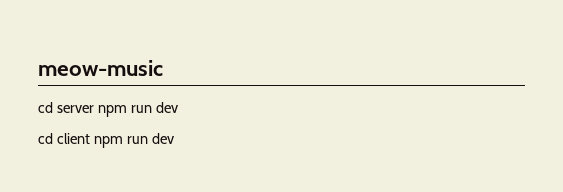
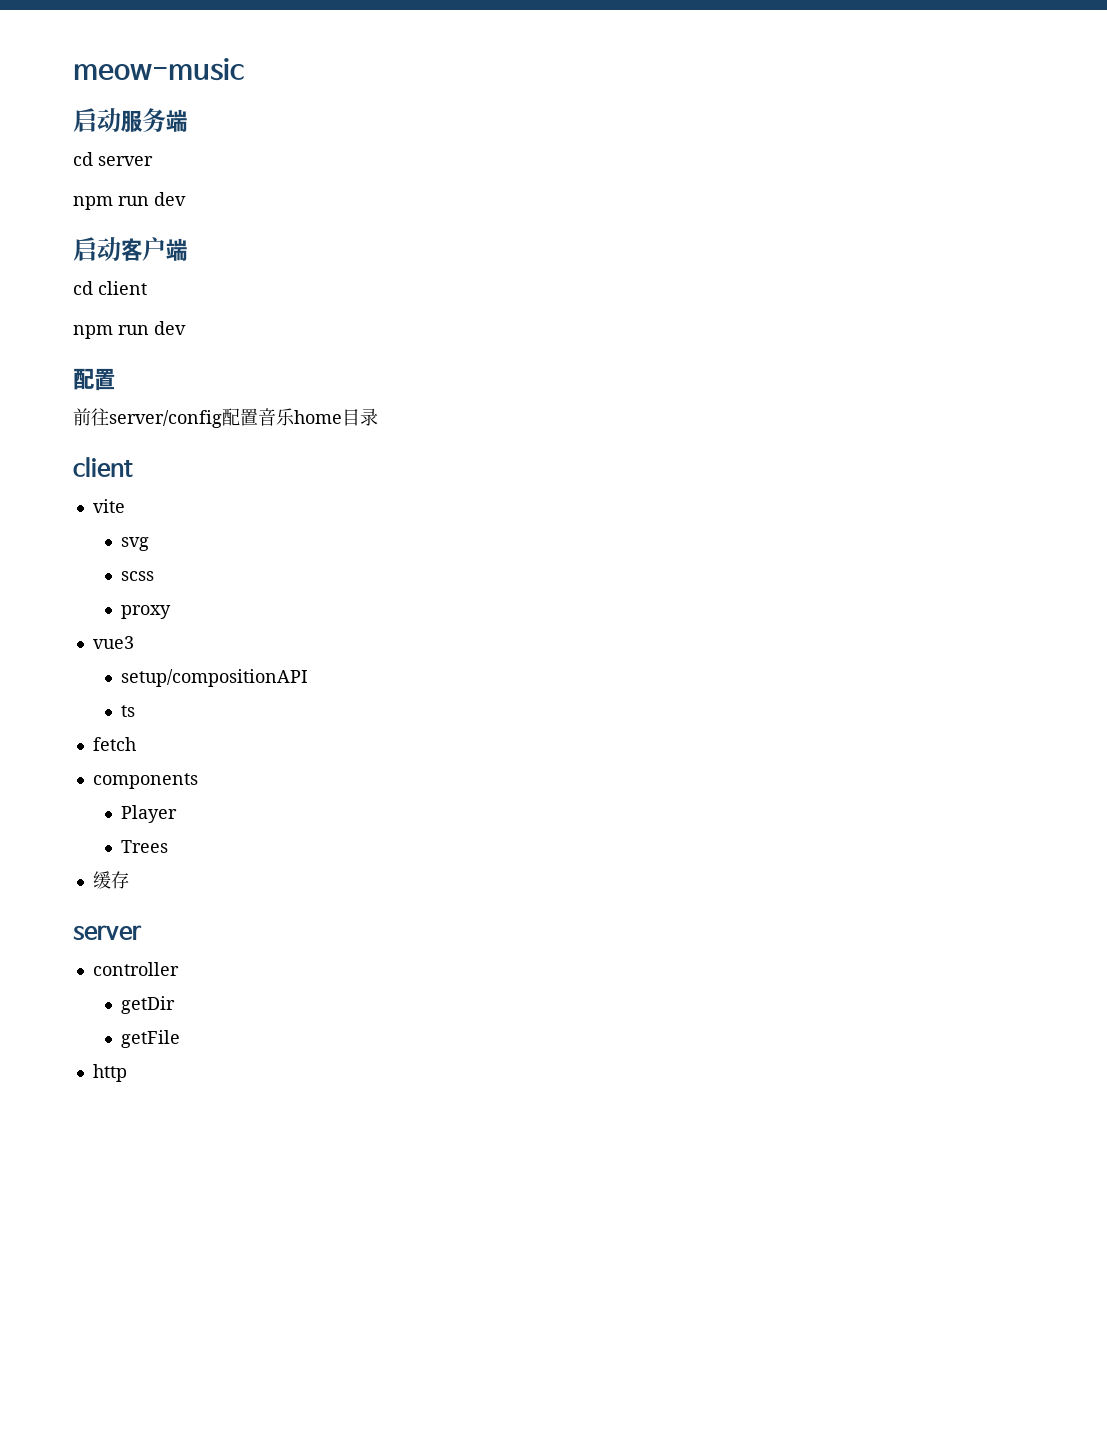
+ 启动服务端
- cd server npm run dev
+ cd server
+ npm run dev
+ 启动客户端
- cd client npm run dev
+ cd client
+ npm run dev
+ 配置
+ 前往server/config配置音乐home目录
+ client
+ vite
+ svg
+ scss
+ proxy
+ vue3
+ setup/compositionAPI
+ ts
+ fetch
+ components
+ Player
+ Trees
+ 缓存
+ server
+ controller
+ getDir
+ getFile
+ http

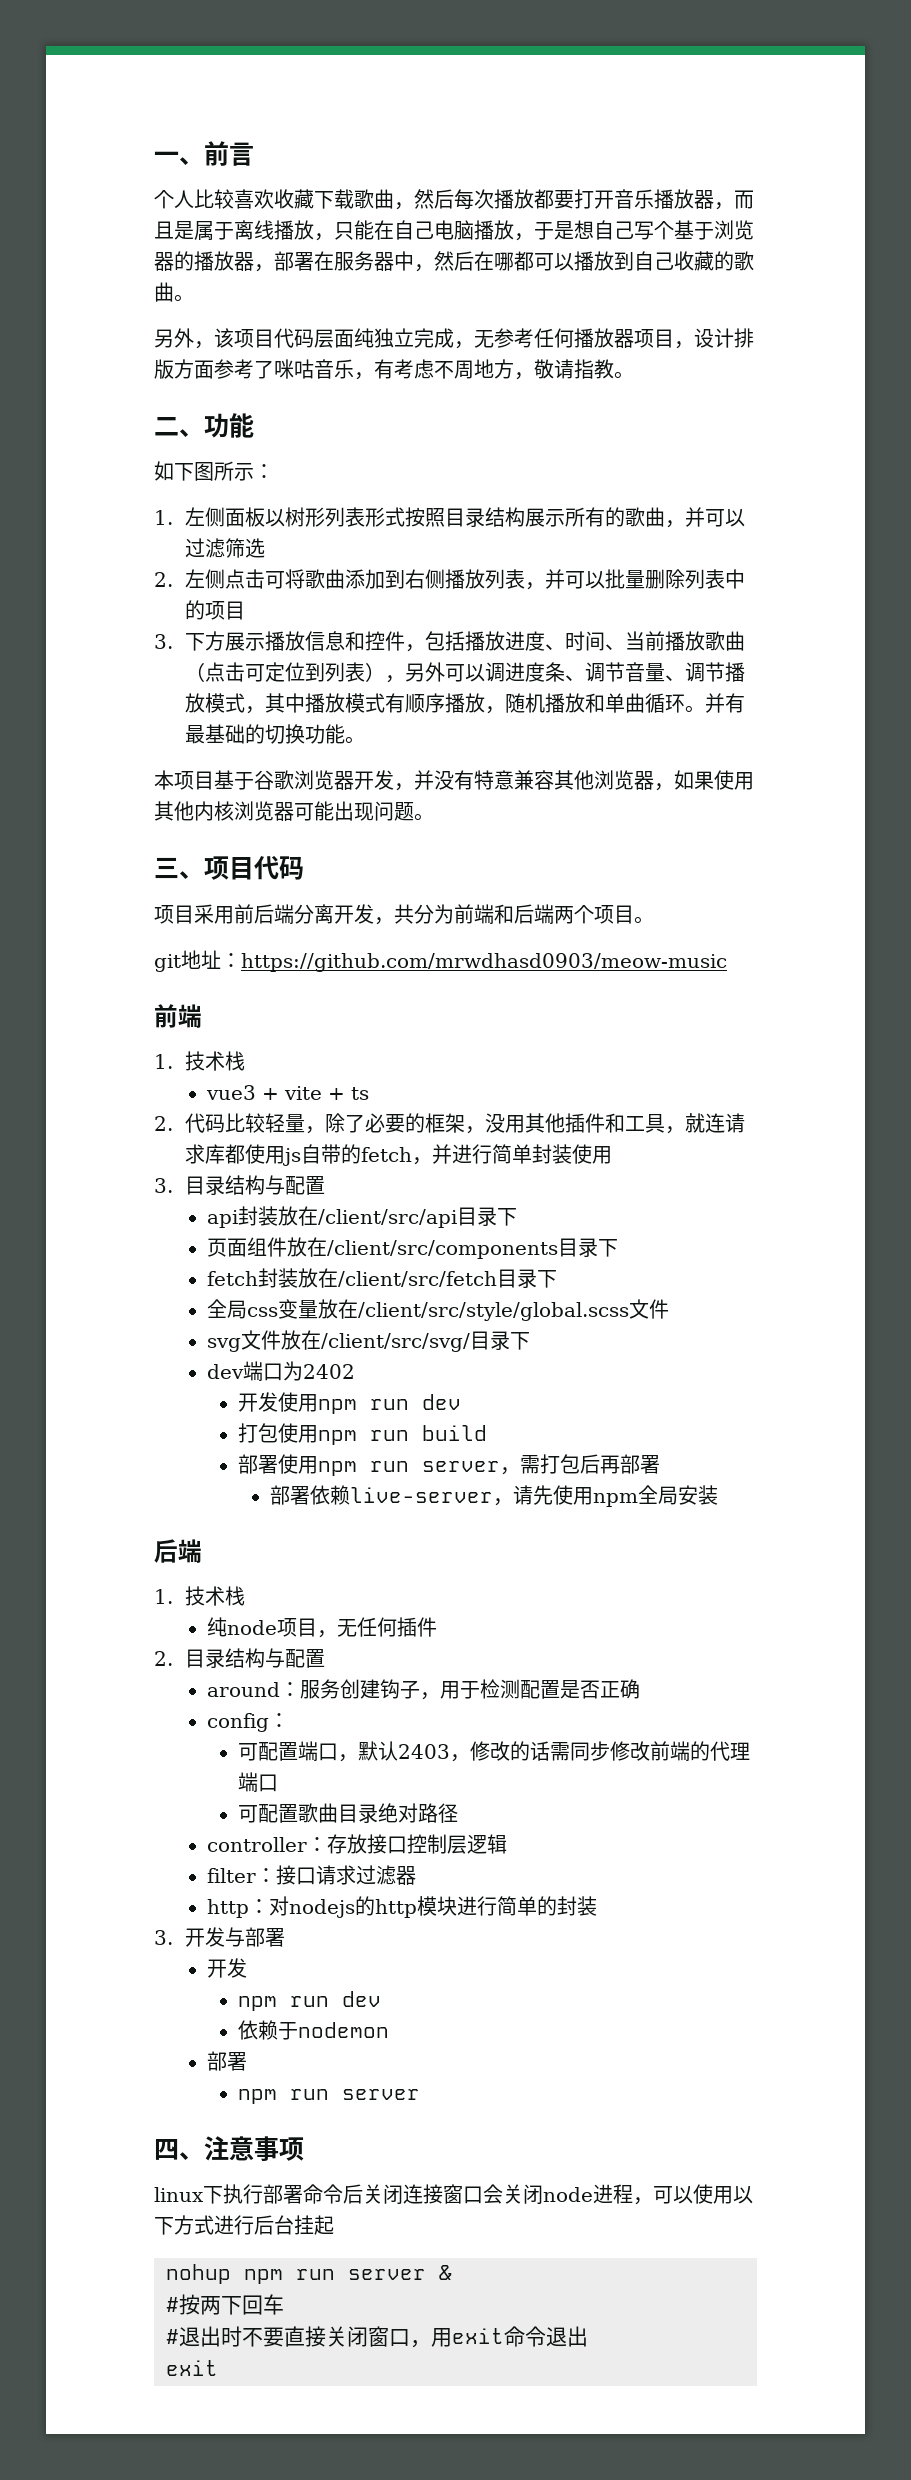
- meow-music
- 启动服务端
- cd server
+ 一、前言
+ 个人比较喜欢收藏下载歌曲，然后每次播放都要打开音乐播放器，而且是属于离线播放，只能在自己电脑播放，于是想自己写个基于浏览器的播放器，部署在服务器中，然后在哪都可以播放到自己收藏的歌曲。
+ 另外，该项目代码层面纯独立完成，无参考任何播放器项目，设计排版方面参考了咪咕音乐，有考虑不周地方，敬请指教。
+ 二、功能
+ 如下图所示：
+ 1.左侧面板以树形列表形式按照目录结构展示所有的歌曲，并可以过滤筛选
+ 2.左侧点击可将歌曲添加到右侧播放列表，并可以批量删除列表中的项目
+ 3.下方展示播放信息和控件，包括播放进度、时间、当前播放歌曲（点击可定位到列表），另外可以调进度条、调节音量、调节播放模式，其中播放模式有顺序播放，随机播放和单曲循环。并有最基础的切换功能。
+ 本项目基于谷歌浏览器开发，并没有特意兼容其他浏览器，如果使用其他内核浏览器可能出现问题。
+ 三、项目代码
+ 项目采用前后端分离开发，共分为前端和后端两个项目。
+ git地址：https://github.com/mrwdhasd0903/meow-music
+ 前端
+ 1.技术栈
+ vue3 + vite + ts
+ 2.代码比较轻量，除了必要的框架，没用其他插件和工具，就连请求库都使用js自带的fetch，并进行简单封装使用
+ 3.目录结构与配置
+ api封装放在/client/src/api目录下
+ 页面组件放在/client/src/components目录下
+ fetch封装放在/client/src/fetch目录下
+ 全局css变量放在/client/src/style/global.scss文件
+ svg文件放在/client/src/svg/目录下
+ dev端口为2402
+ 开发使用npm run dev
+ 打包使用npm run build
+ 部署使用npm run server，需打包后再部署
+ 部署依赖live-server，请先使用npm全局安装
+ 后端
+ 1.技术栈
+ 纯node项目，无任何插件
+ 2.目录结构与配置
+ around：服务创建钩子，用于检测配置是否正确
+ config：
+ 可配置端口，默认2403，修改的话需同步修改前端的代理端口
+ 可配置歌曲目录绝对路径
+ controller：存放接口控制层逻辑
+ filter：接口请求过滤器
+ http：对nodejs的http模块进行简单的封装
+ 3.开发与部署
+ 开发
  npm run dev
- 启动客户端
- cd client
- npm run dev
- 配置
- 前往server/config配置音乐home目录
- client
- vite
- svg
- scss
- proxy
- vue3
- setup/compositionAPI
- ts
- fetch
- components
- Player
- Trees
- 缓存
- server
- controller
- getDir
- getFile
- http
+ 依赖于nodemon
+ 部署
+ npm run server
+ 四、注意事项
+ linux下执行部署命令后关闭连接窗口会关闭node进程，可以使用以下方式进行后台挂起
+ nohup npm run server &
+ #按两下回车
+ #退出时不要直接关闭窗口，用exit命令退出
+ exit

